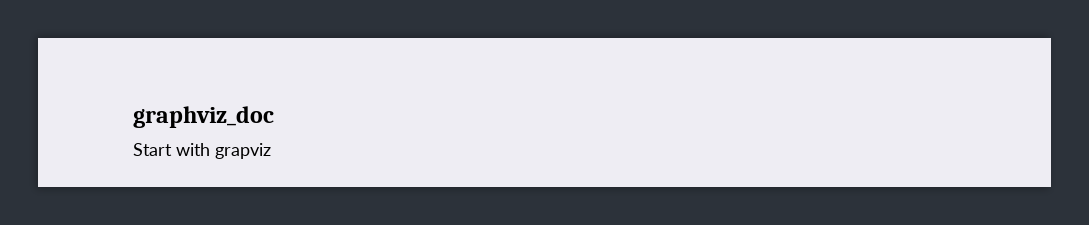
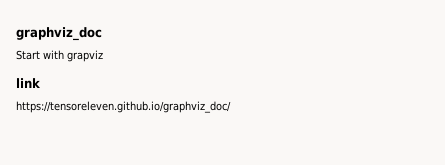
+ link
+ https://tensoreleven.github.io/graphviz_doc/

